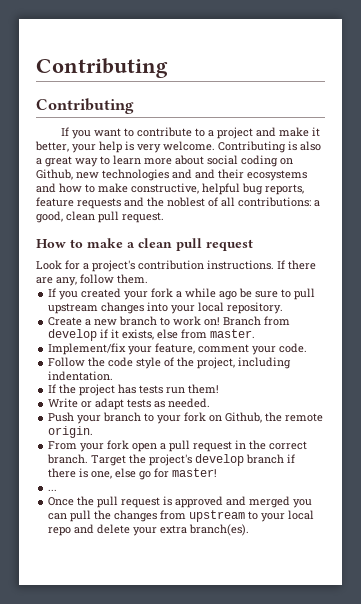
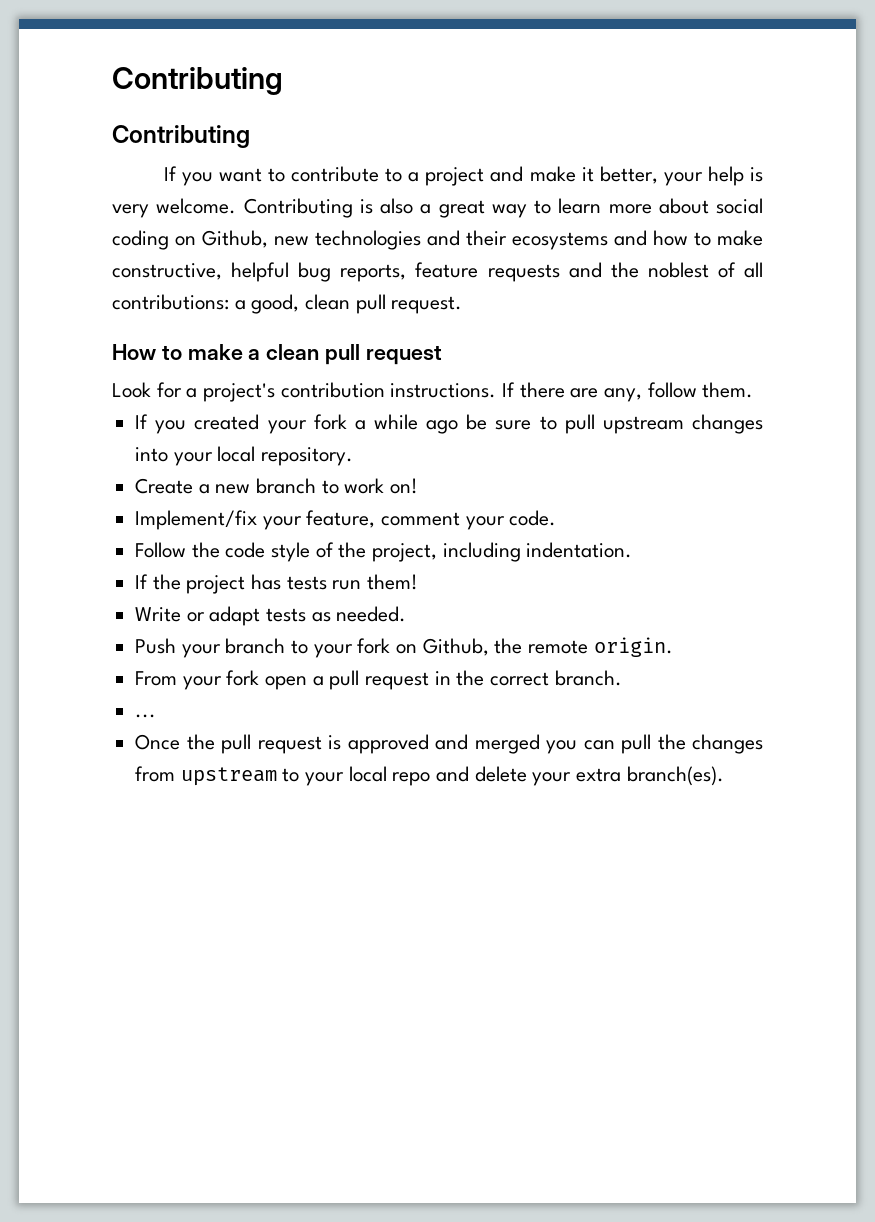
- Contributing is also a great way to learn more about social coding on Github, new technologies and and their ecosystems and how to make constructive, helpful bug reports, feature requests and the noblest of all contributions: a good, clean pull request.
+ Contributing is also a great way to learn more about social coding on Github, new technologies and their ecosystems and how to make constructive, helpful bug reports, feature requests and the noblest of all contributions: a good, clean pull request.
- Branch from develop if it exists, else from master.
- Target the project's develop branch if there is one, else go for master!

